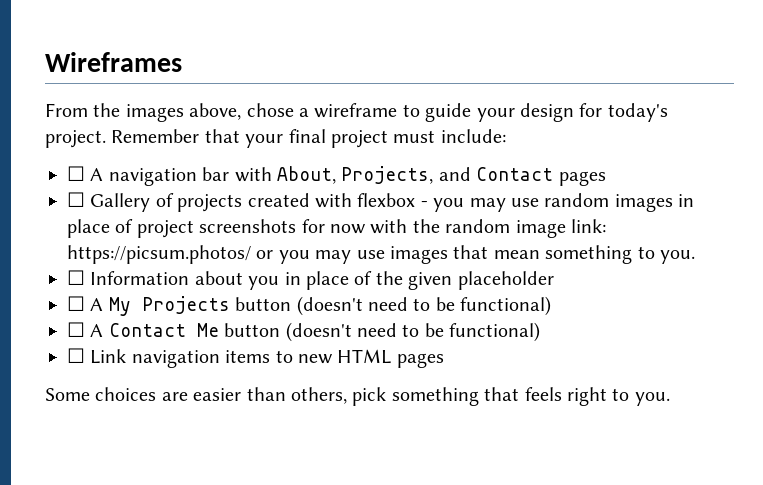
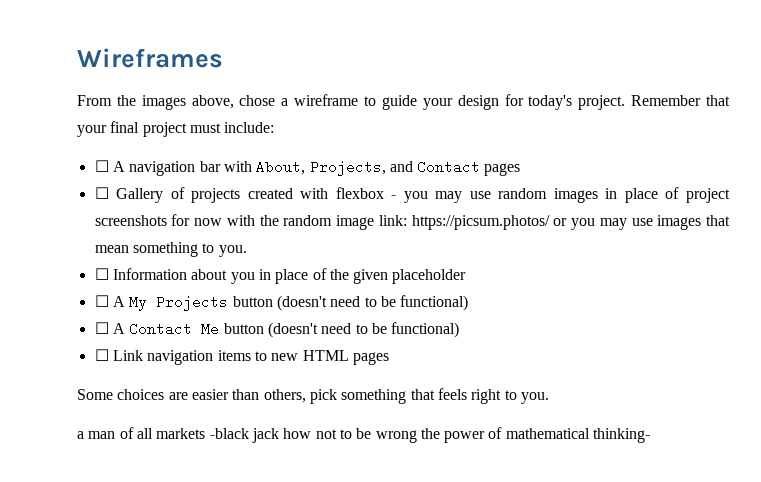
+ a man of all markets -black jack how not to be wrong the power of mathematical thinking-

